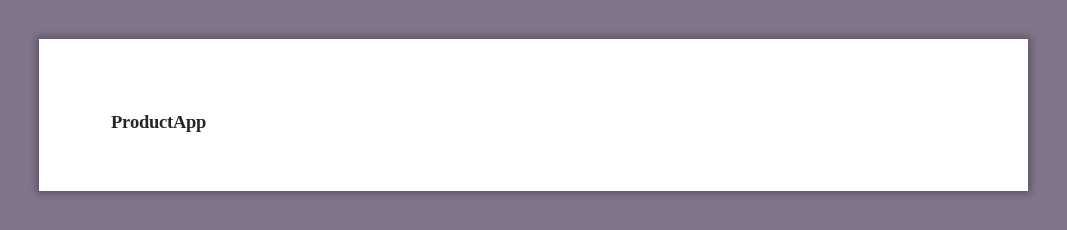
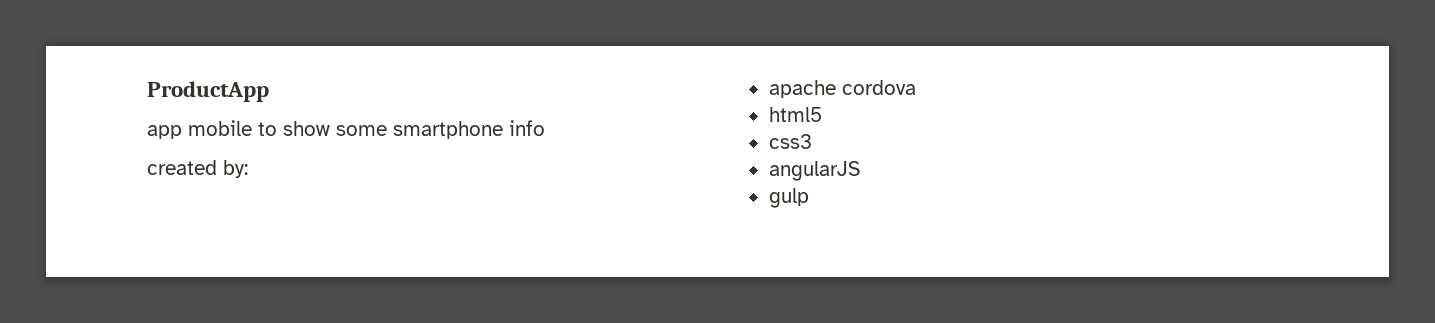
+ app mobile to show some smartphone info
+ created by:
+ apache cordova
+ html5
+ css3
+ angularJS
+ gulp

